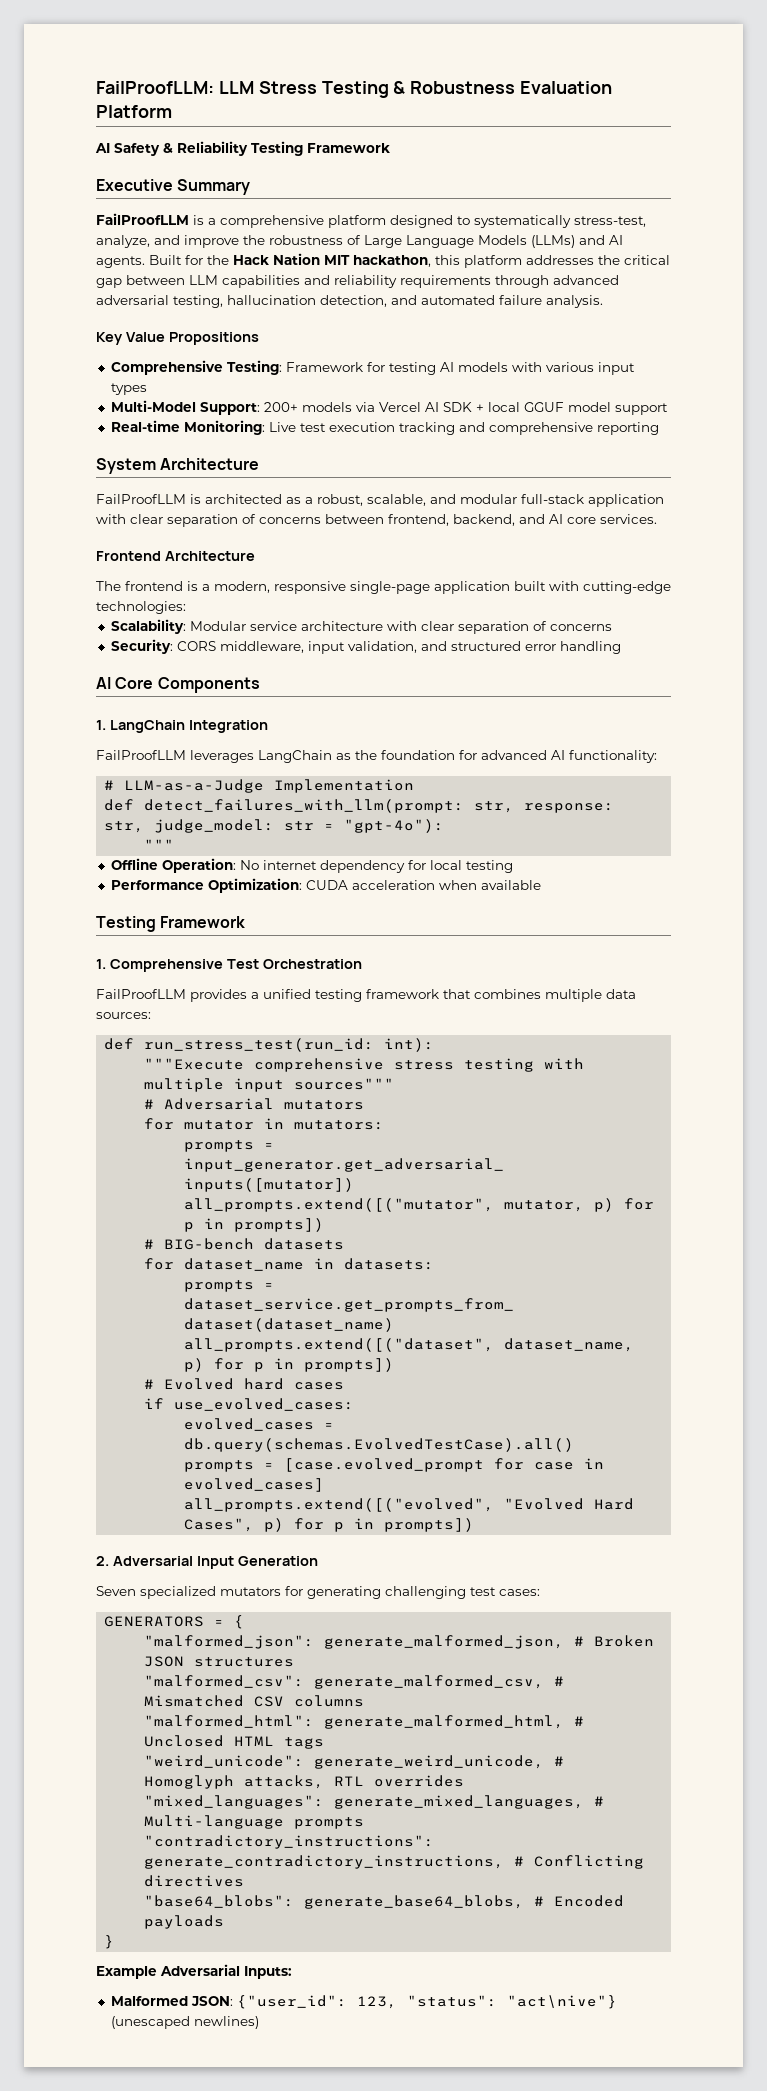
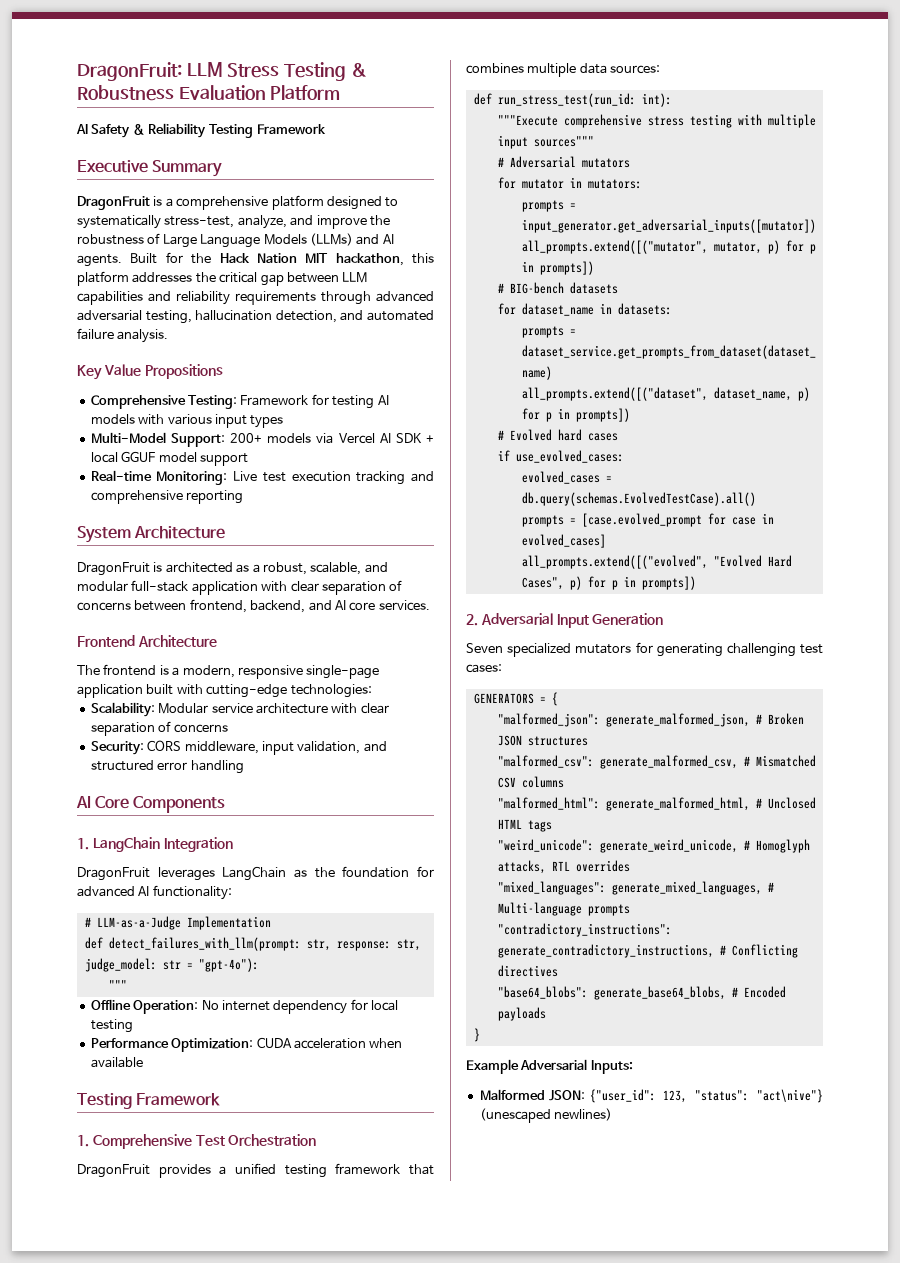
- FailProofLLM: LLM Stress Testing & Robustness Evaluation Platform
+ DragonFruit: LLM Stress Testing & Robustness Evaluation Platform
- FailProofLLM is a comprehensive platform designed to systematically stress-test, analyze, and improve the robustness of Large Language Models (LLMs) and AI agents.
+ DragonFruit is a comprehensive platform designed to systematically stress-test, analyze, and improve the robustness of Large Language Models (LLMs) and AI agents.
- FailProofLLM is architected as a robust, scalable, and modular full-stack application with clear separation of concerns between frontend, backend, and AI core services.
+ DragonFruit is architected as a robust, scalable, and modular full-stack application with clear separation of concerns between frontend, backend, and AI core services.
- FailProofLLM leverages LangChain as the foundation for advanced AI functionality:
+ DragonFruit leverages LangChain as the foundation for advanced AI functionality:
- FailProofLLM provides a unified testing framework that combines multiple data sources:
+ DragonFruit provides a unified testing framework that combines multiple data sources:

